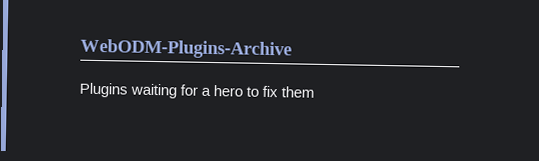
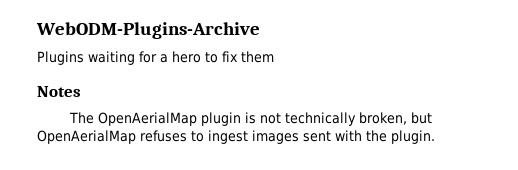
+ Notes
+ The OpenAerialMap plugin is not technically broken, but OpenAerialMap refuses to ingest images sent with the plugin.

